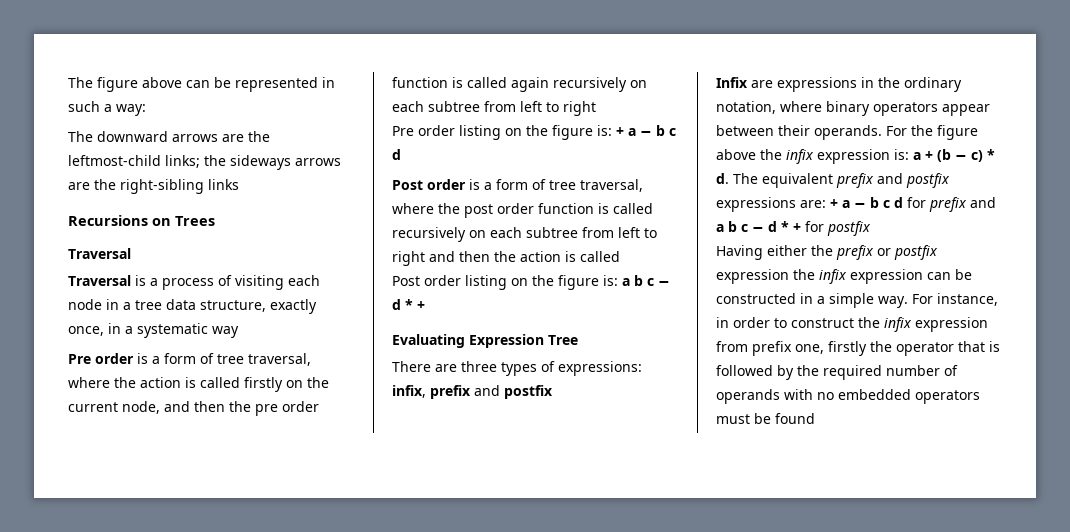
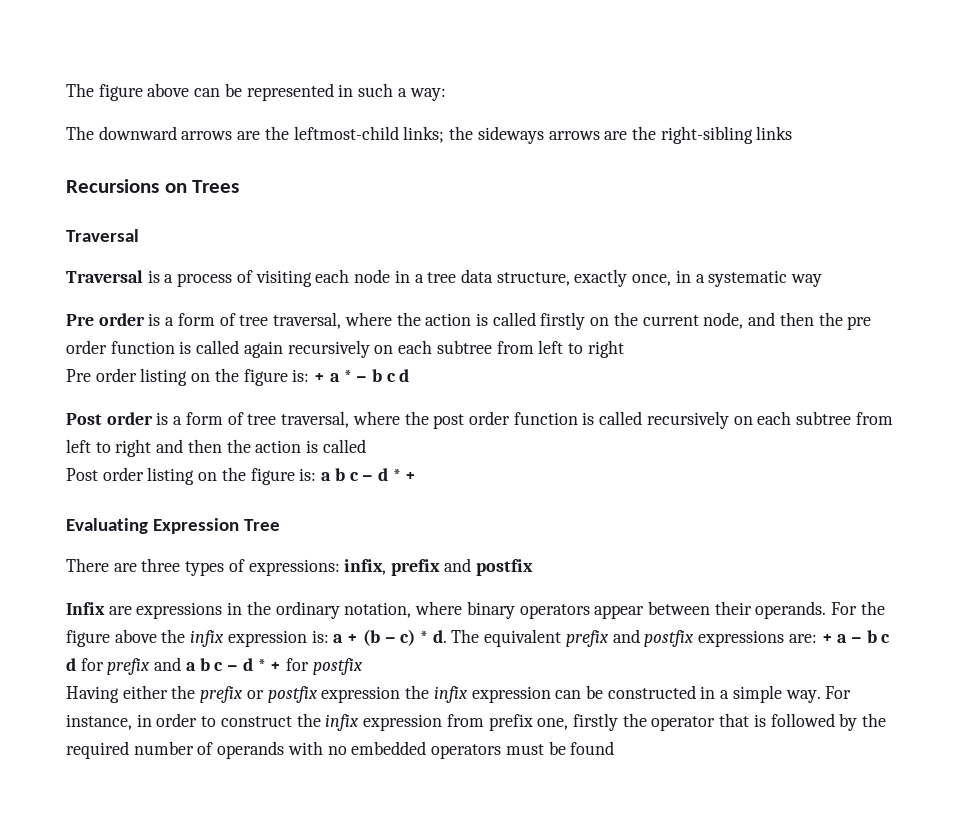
- Pre order listing on the figure is: + a − b c d
+ Pre order listing on the figure is: + a * − b c d

